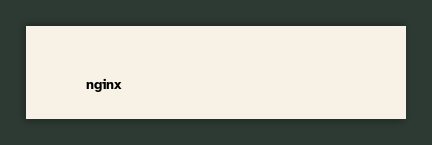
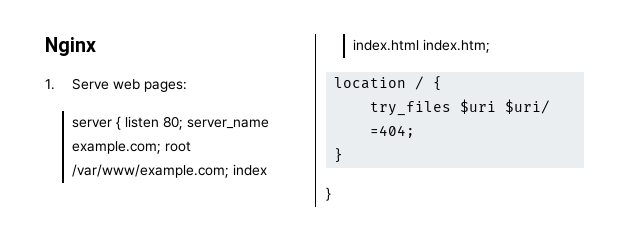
- nginx
+ Nginx
+ 1. Serve web pages:
+ server { listen 80; server_name example.com; root /var/www/example.com; index index.html index.htm;
+ location / {
+ try_files $uri $uri/ =404;
+ }
+ }

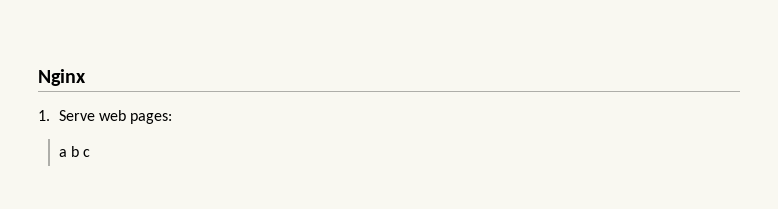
- server { listen 80; server_name example.com; root /var/www/example.com; index index.html index.htm;
- location / {
- try_files $uri $uri/ =404;
- }
- }
+ a b c

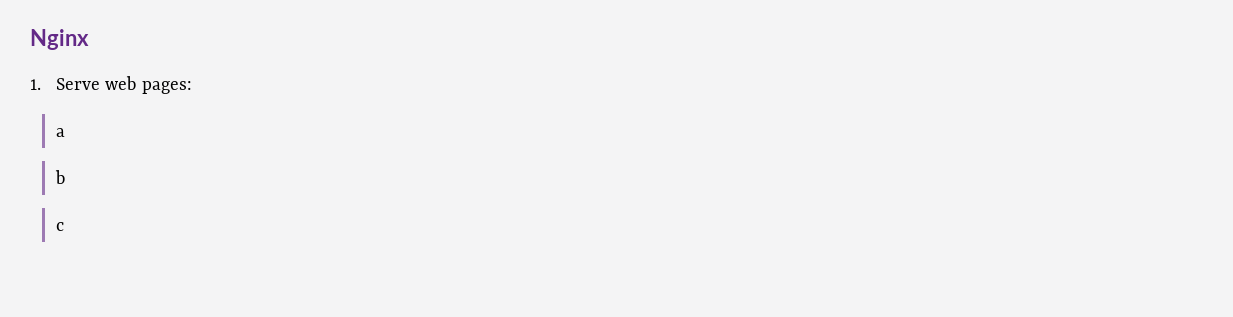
- a b c
+ a
+ b
+ c

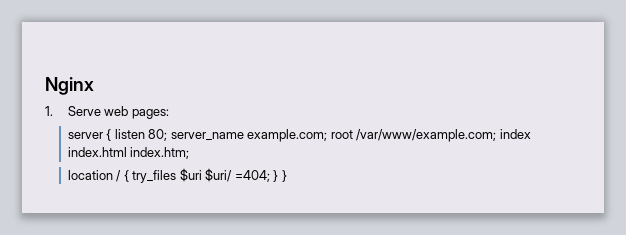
- a
- b
- c
+ server { listen 80; server_name example.com; root /var/www/example.com; index index.html index.htm;
+ location / { try_files $uri $uri/ =404; } }

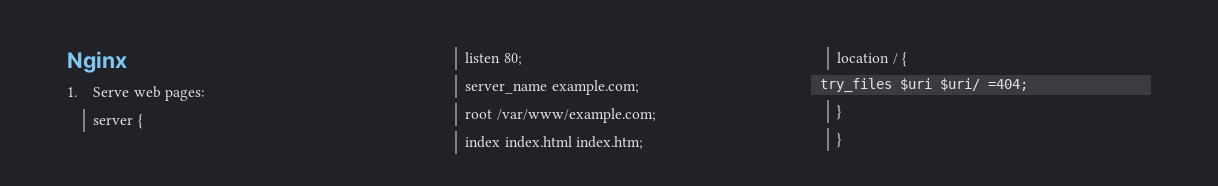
- server { listen 80; server_name example.com; root /var/www/example.com; index index.html index.htm;
+ server {
+ listen 80;
+ server_name example.com;
+ root /var/www/example.com;
+ index index.html index.htm;
- location / { try_files $uri $uri/ =404; } }
+ location / {
+ try_files $uri $uri/ =404;
+ }
+ }

